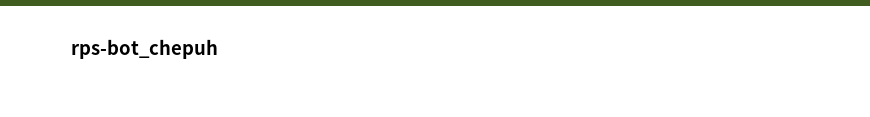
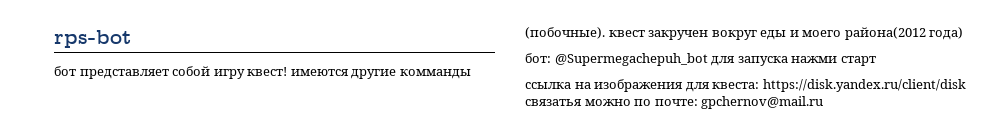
- rps-bot_chepuh
+ rps-bot
+ бот представляет собой игру квест! имеются другие комманды (побочные). квест закручен вокруг еды и моего района(2012 года)
+ бот: @Supermegachepuh_bot для запуска нажми старт
+ ссылка на изображения для квеста: https://disk.yandex.ru/client/disk связатья можно по почте: gpchernov@mail.ru

